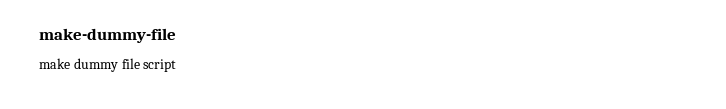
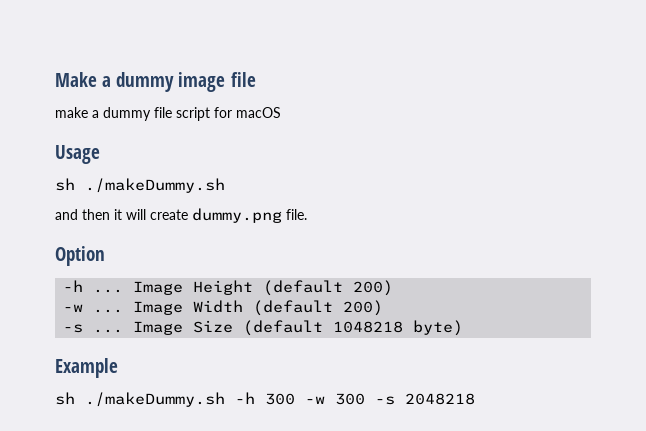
- make-dummy-file
+ Make a dummy image file
- make dummy file script
+ make a dummy file script for macOS
+ Usage
+ sh ./makeDummy.sh
+ and then it will create dummy.png file.
+ Option
+ -h ... Image Height (default 200)
+ -w ... Image Width (default 200)
+ -s ... Image Size (default 1048218 byte)
+ Example
+ sh ./makeDummy.sh -h 300 -w 300 -s 2048218

